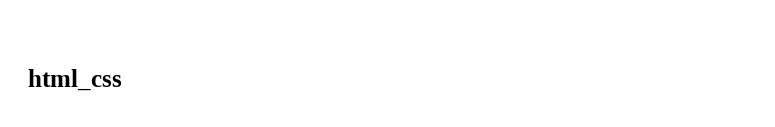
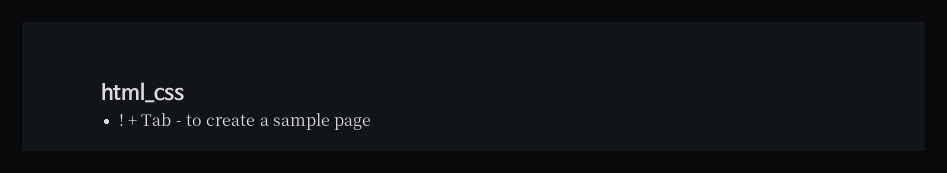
+ ! + Tab - to create a sample page

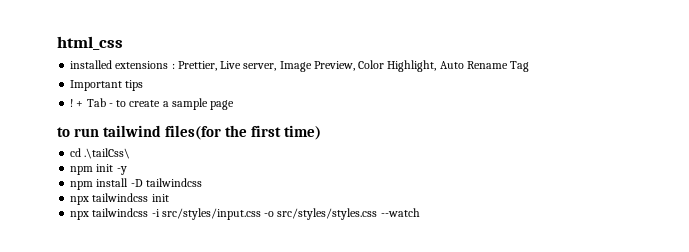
+ installed extensions : Prettier, Live server, Image Preview, Color Highlight, Auto Rename Tag
+ Important tips
+ to run tailwind files(for the first time)
+ cd .\tailCss\
+ npm init -y
+ npm install -D tailwindcss
+ npx tailwindcss init
+ npx tailwindcss -i src/styles/input.css -o src/styles/styles.css --watch

